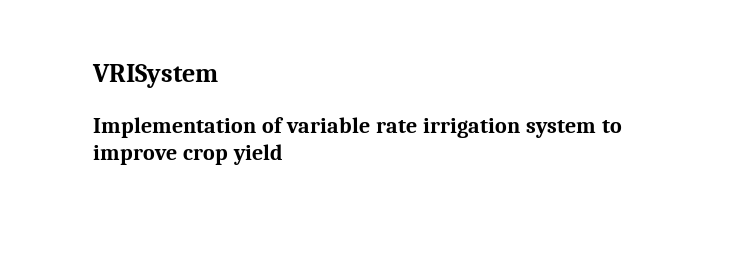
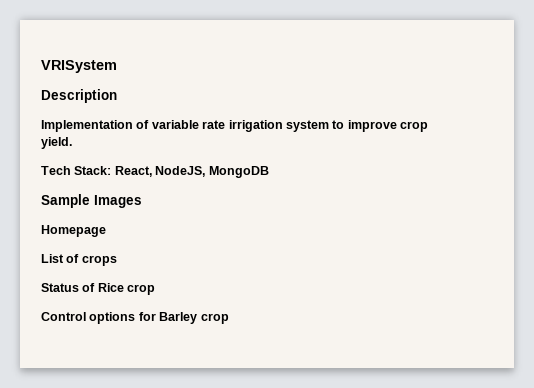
+ Description
- Implementation of variable rate irrigation system to improve crop yield
+ Implementation of variable rate irrigation system to improve crop yield.
+ Tech Stack: React, NodeJS, MongoDB
+ Sample Images
+ Homepage
+ List of crops
+ Status of Rice crop
+ Control options for Barley crop

